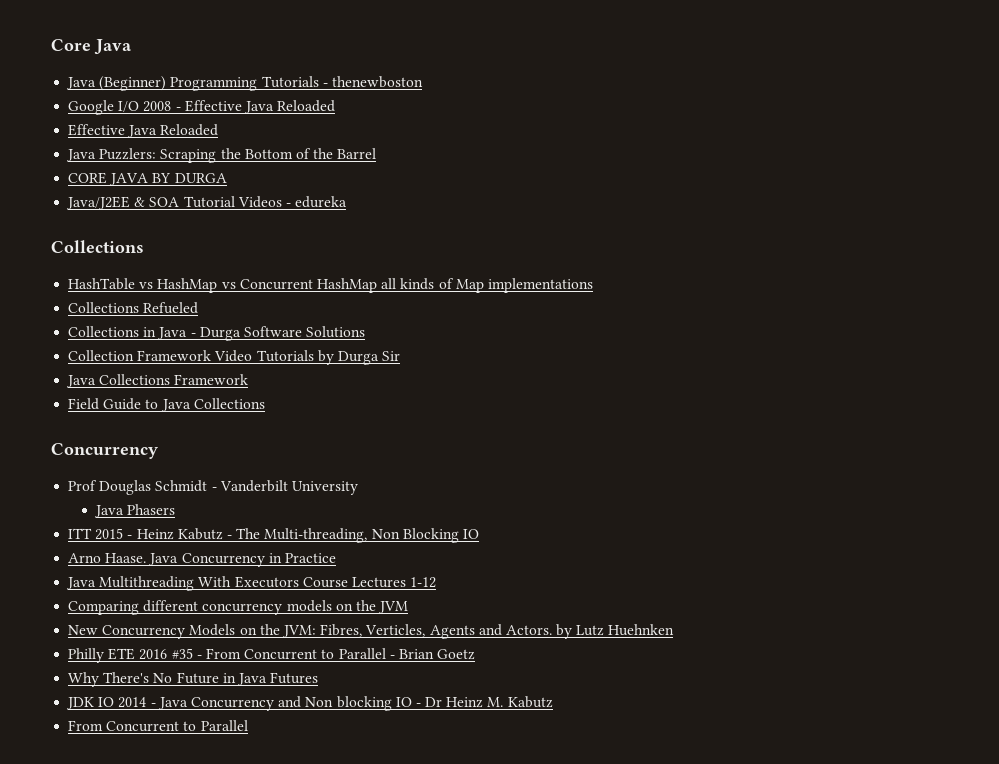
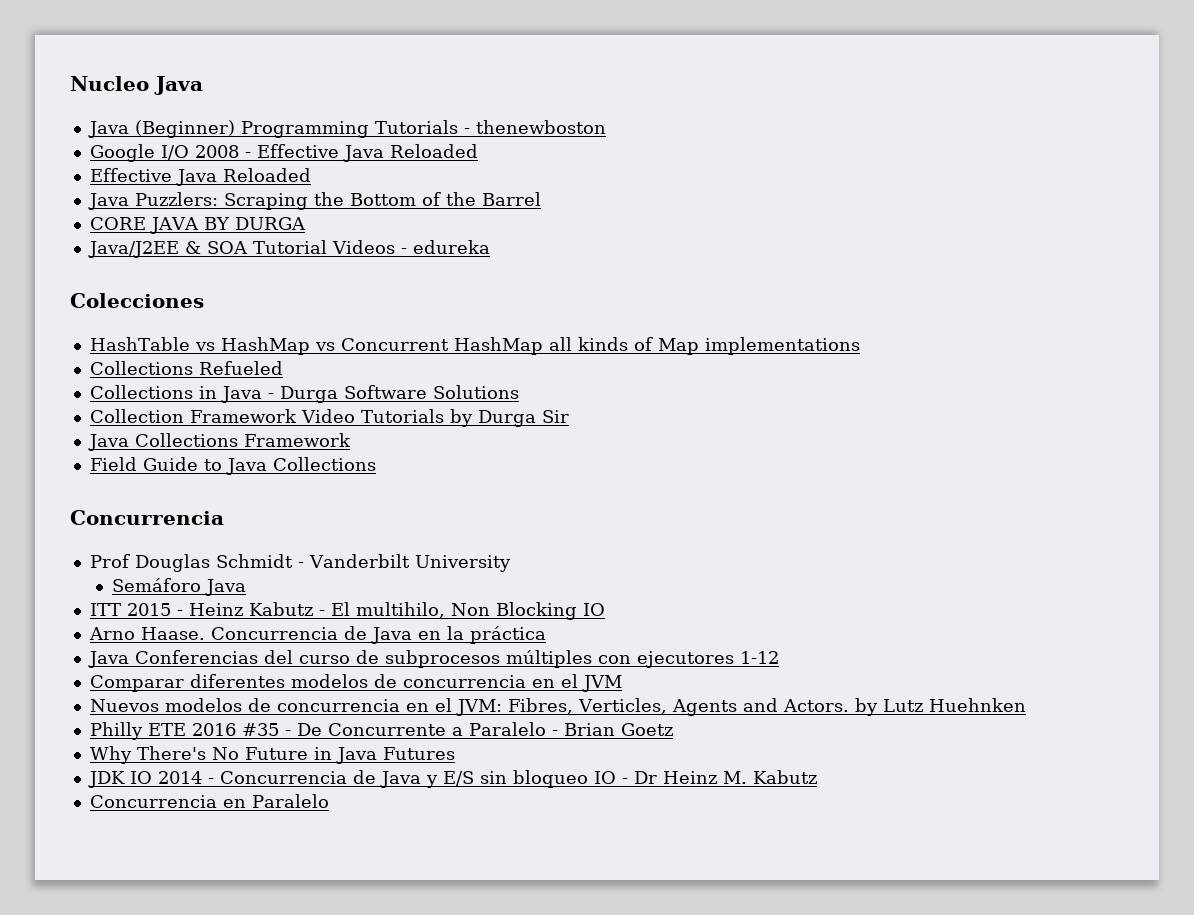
- Core Java
+ Nucleo Java
  Java/J2EE & SOA Tutorial Videos - edureka
- Collections
+ Colecciones
  Field Guide to Java Collections
- Concurrency
+ Concurrencia
- Java Phasers
+ Semáforo Java
- ITT 2015 - Heinz Kabutz - The Multi-threading, Non Blocking IO
+ ITT 2015 - Heinz Kabutz - El multihilo, Non Blocking IO
- Java Concurrency in Practice
- Java Multithreading With Executors Course Lectures 1-12
- Comparing different concurrency models on the JVM
- New Concurrency Models on the JVM: Fibres, Verticles, Agents and Actors. by Lutz Huehnken
+ Concurrencia de Java en la práctica
+ Java Conferencias del curso de subprocesos múltiples con ejecutores 1-12
+ Comparar diferentes modelos de concurrencia en el JVM
+ Nuevos modelos de concurrencia en el JVM: Fibres, Verticles, Agents and Actors. by Lutz Huehnken
- Philly ETE 2016 #35 - From Concurrent to Parallel - Brian Goetz
+ Philly ETE 2016 #35 - De Concurrente a Paralelo - Brian Goetz
- JDK IO 2014 - Java Concurrency and Non blocking IO - Dr Heinz M. Kabutz
- From Concurrent to Parallel
+ JDK IO 2014 - Concurrencia de Java y E/S sin bloqueo IO - Dr Heinz M. Kabutz
+ Concurrencia en Paralelo

